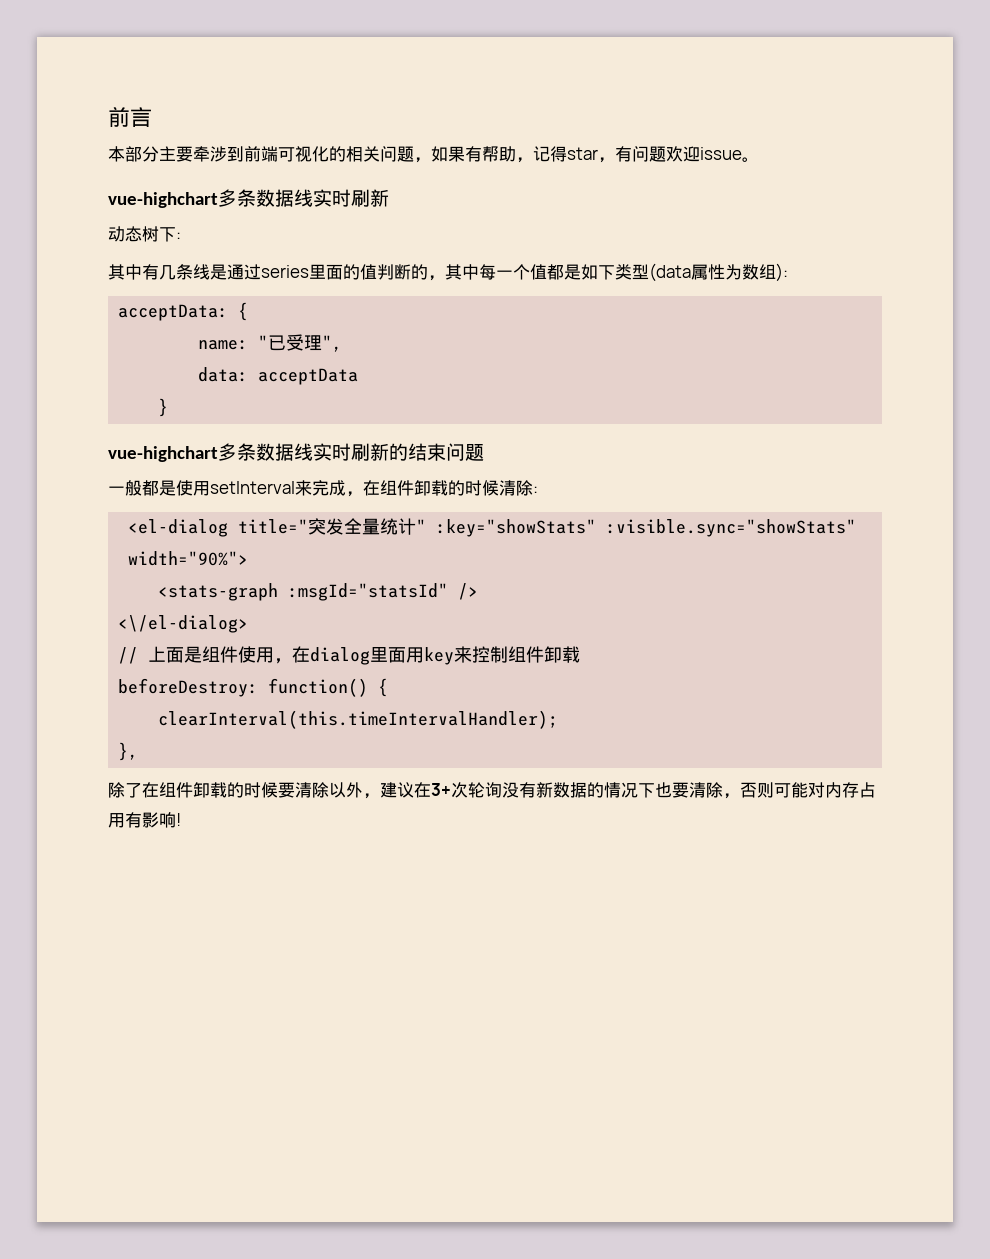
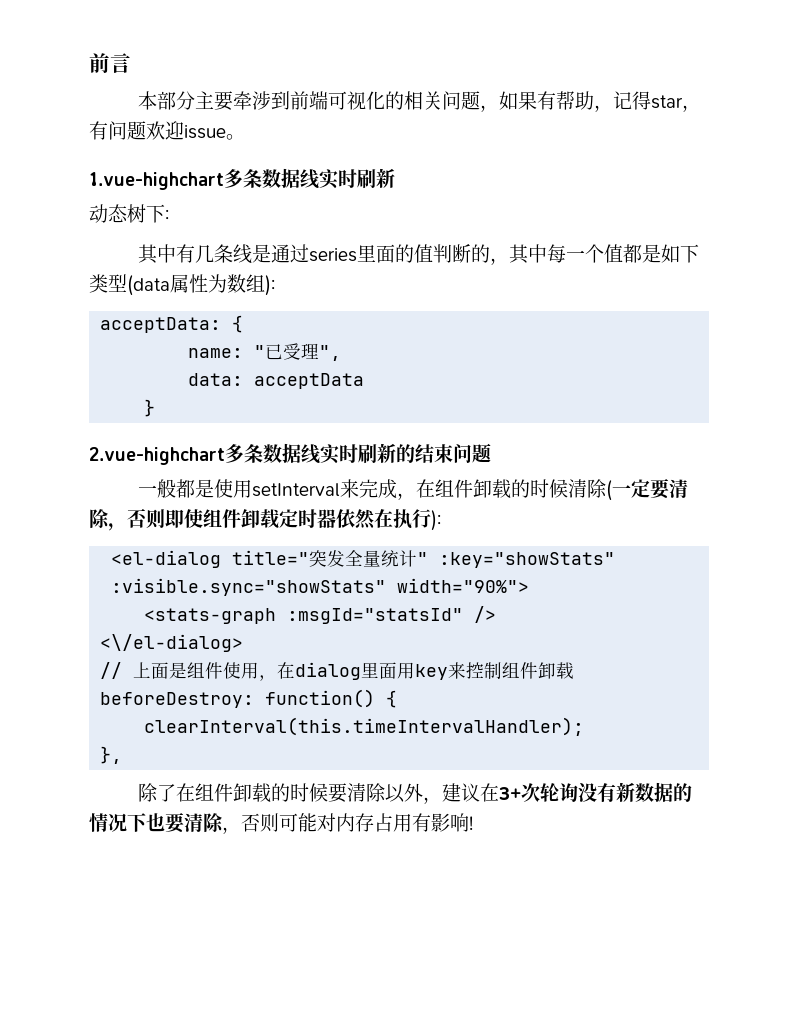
  本部分主要牵涉到前端可视化的相关问题，如果有帮助，记得star，有问题欢迎issue。
- vue-highchart多条数据线实时刷新
+ 1.vue-highchart多条数据线实时刷新
- vue-highchart多条数据线实时刷新的结束问题
+ 2.vue-highchart多条数据线实时刷新的结束问题
- 一般都是使用setInterval来完成，在组件卸载的时候清除:
+ 一般都是使用setInterval来完成，在组件卸载的时候清除(一定要清除，否则即使组件卸载定时器依然在执行):

